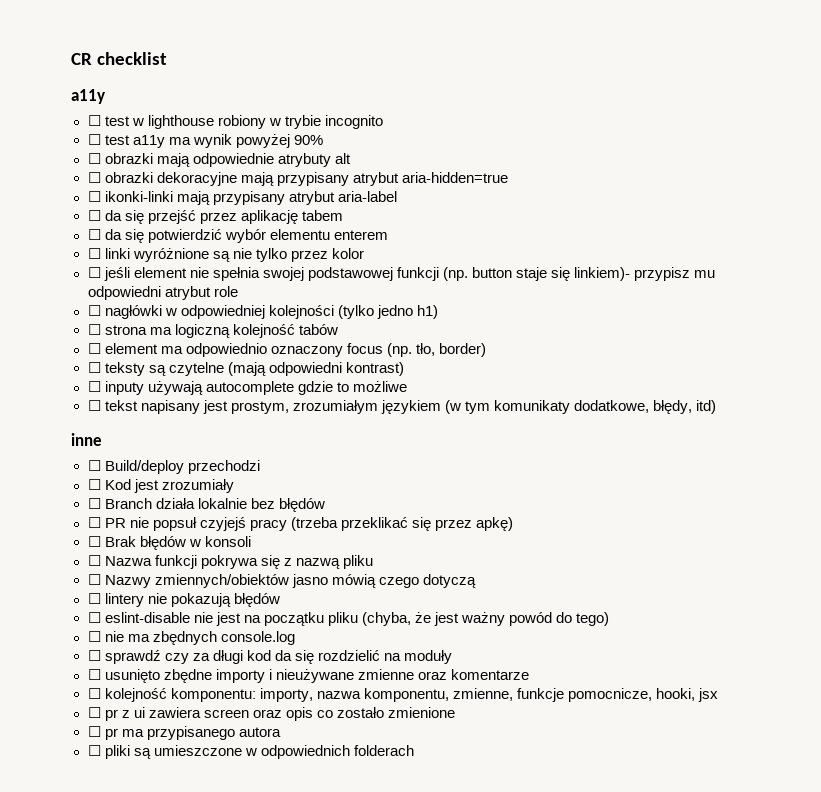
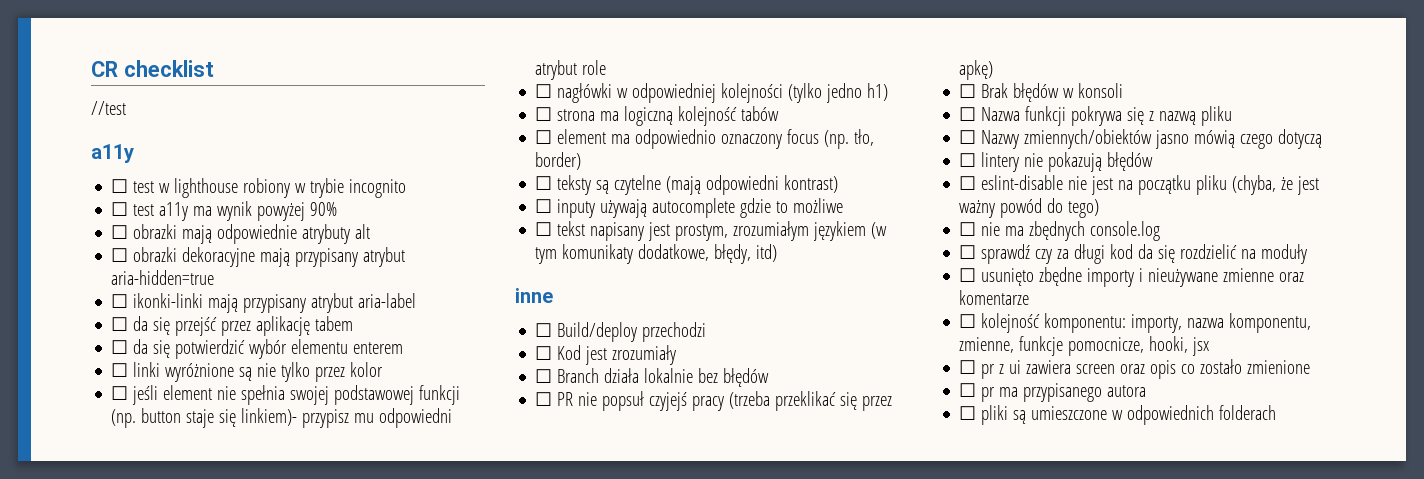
+ //test

